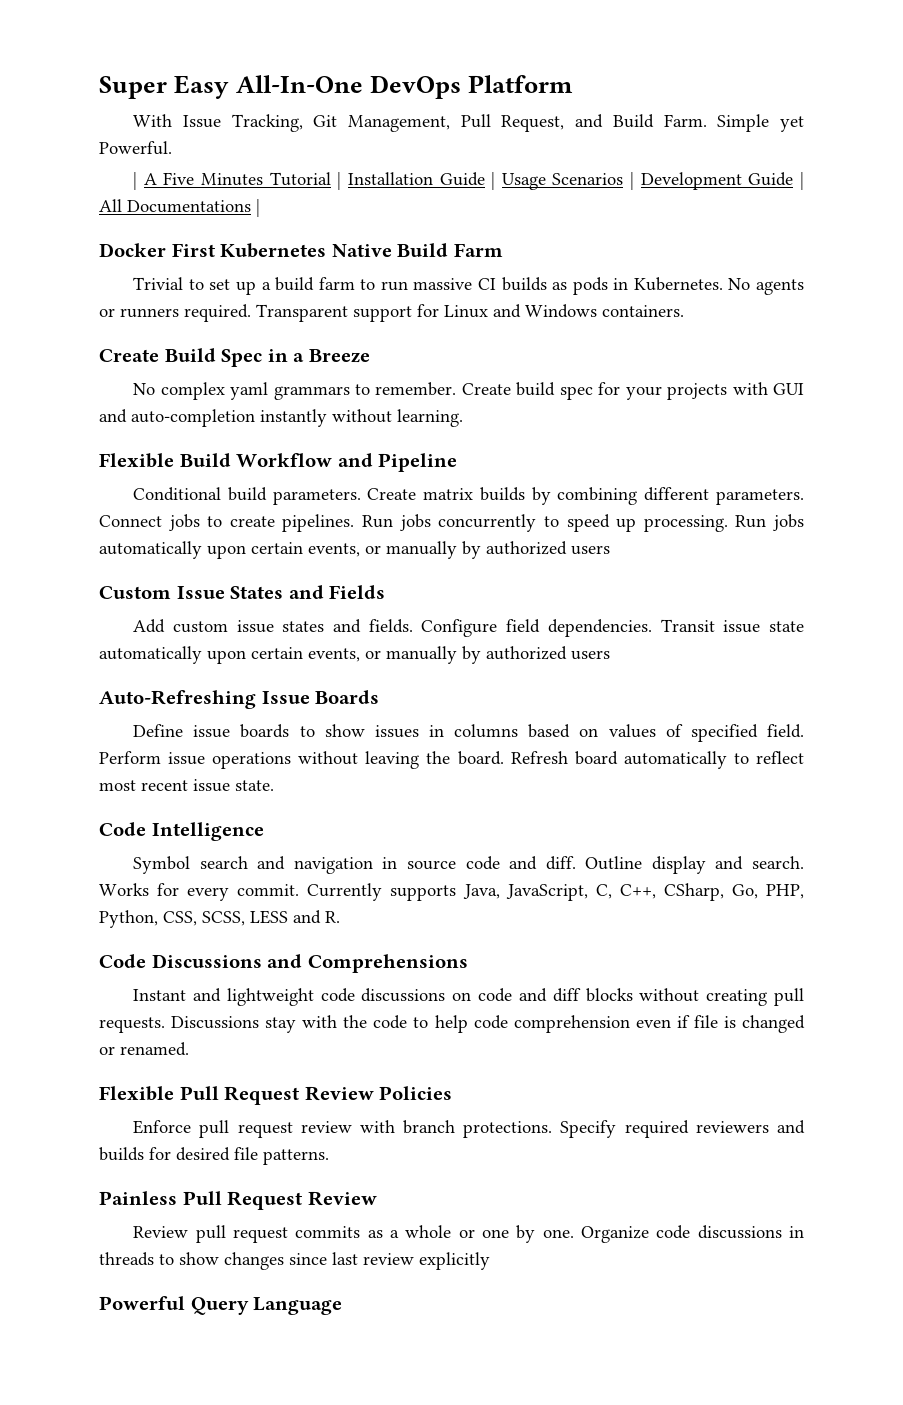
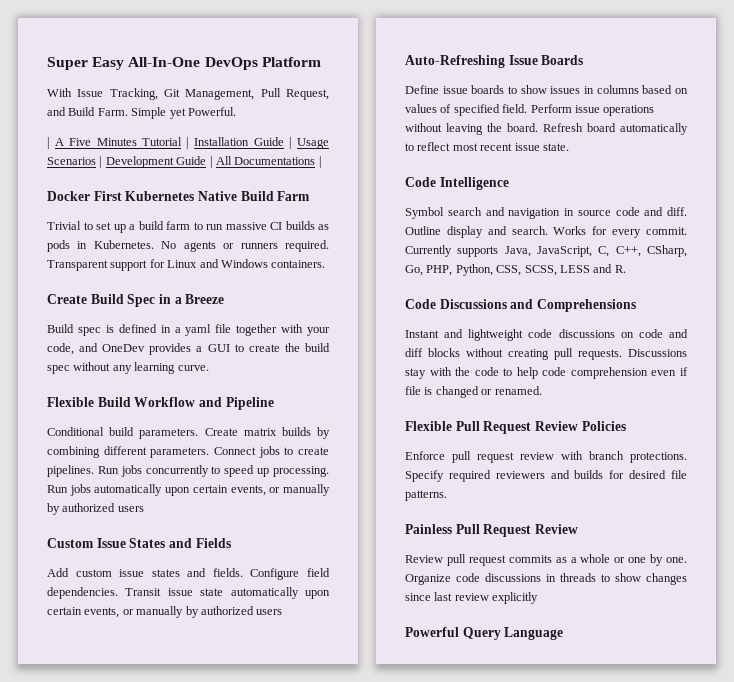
- No complex yaml grammars to remember. Create build spec for your projects with GUI and auto-completion instantly without learning.
+ Build spec is defined in a yaml file together with your code, and OneDev provides a GUI to create the build spec without any learning curve.

